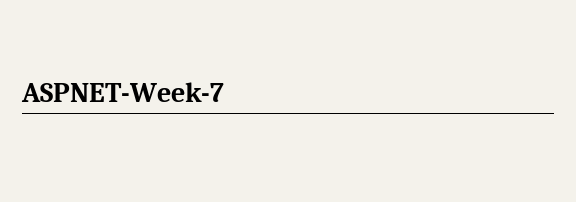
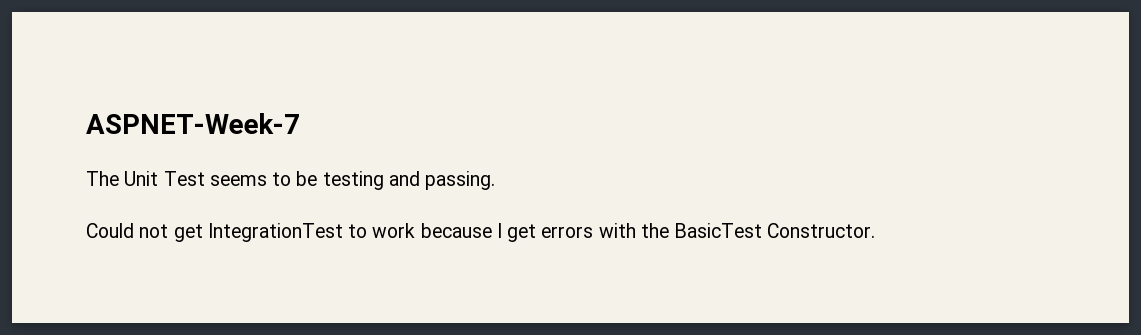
+ The Unit Test seems to be testing and passing.
+ Could not get IntegrationTest to work because I get errors with the BasicTest Constructor.

